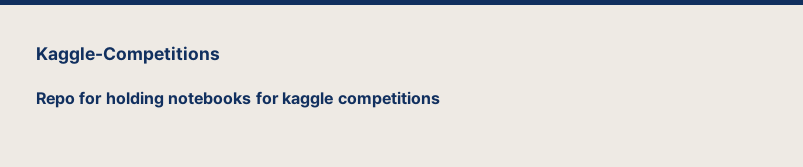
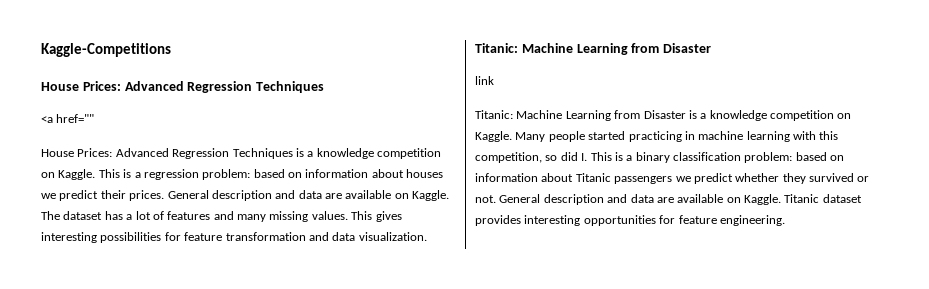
  Kaggle-Competitions
- Repo for holding notebooks for kaggle competitions
+ House Prices: Advanced Regression Techniques
+ <a href=""
+ House Prices: Advanced Regression Techniques is a knowledge competition on Kaggle. This is a regression problem: based on information about houses we predict their prices. General description and data are available on Kaggle. The dataset has a lot of features and many missing values. This gives interesting possibilities for feature transformation and data visualization.
+ Titanic: Machine Learning from Disaster
+ link
+ Titanic: Machine Learning from Disaster is a knowledge competition on Kaggle. Many people started practicing in machine learning with this competition, so did I. This is a binary classification problem: based on information about Titanic passengers we predict whether they survived or not. General description and data are available on Kaggle. Titanic dataset provides interesting opportunities for feature engineering.

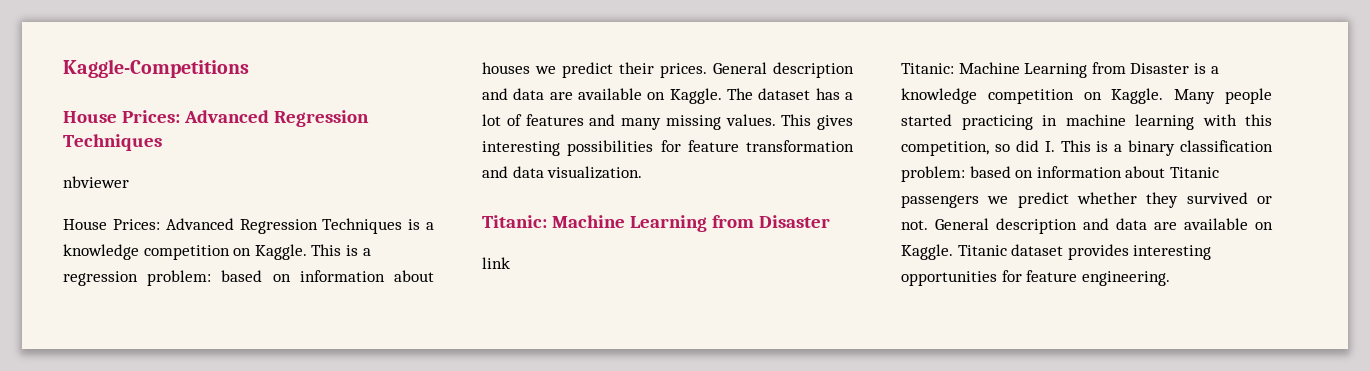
- <a href=""
+ nbviewer

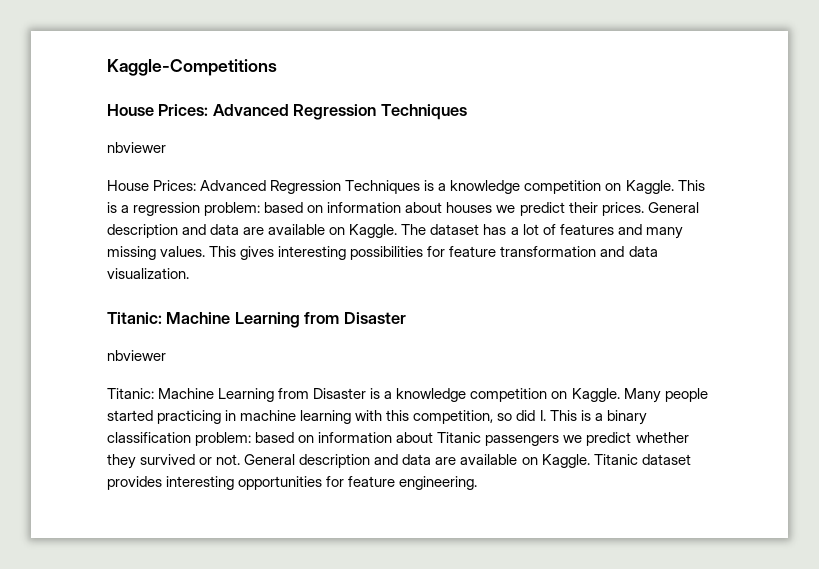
  This gives interesting possibilities for feature transformation and data visualization.
  Titanic: Machine Learning from Disaster
- link
+ nbviewer

